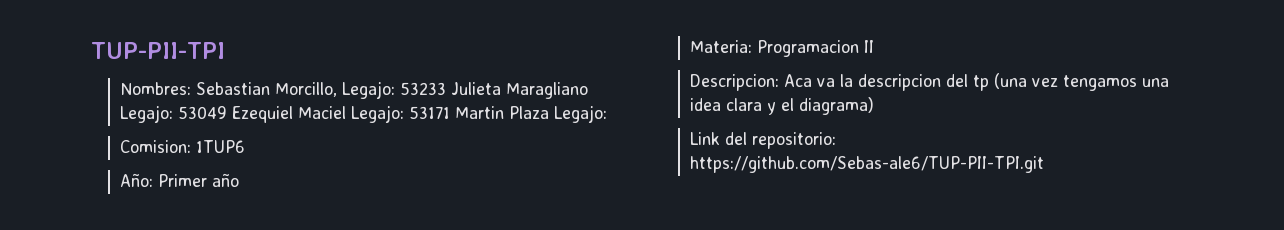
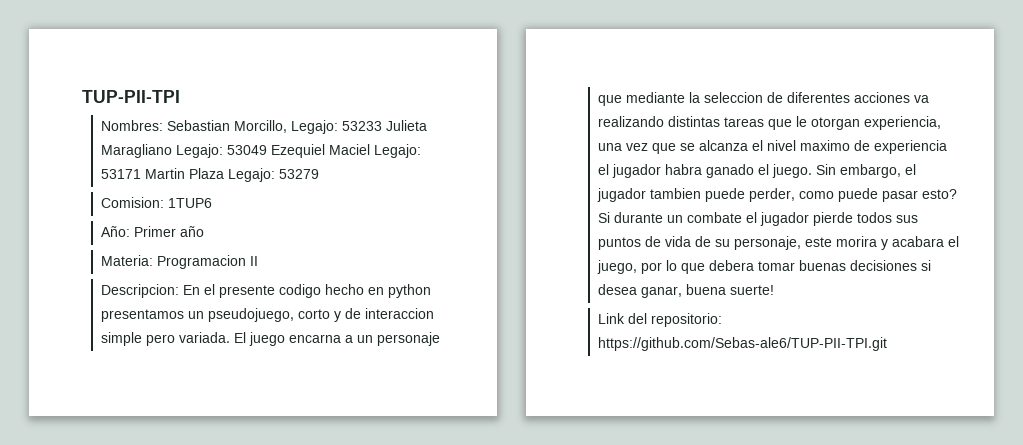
- Nombres: Sebastian Morcillo, Legajo: 53233 Julieta Maragliano Legajo: 53049 Ezequiel Maciel Legajo: 53171 Martin Plaza Legajo:
+ Nombres: Sebastian Morcillo, Legajo: 53233 Julieta Maragliano Legajo: 53049 Ezequiel Maciel Legajo: 53171 Martin Plaza Legajo: 53279
- Descripcion: Aca va la descripcion del tp (una vez tengamos una idea clara y el diagrama)
+ Descripcion: En el presente codigo hecho en python presentamos un pseudojuego, corto y de interaccion simple pero variada. El juego encarna a un personaje que mediante la seleccion de diferentes acciones va realizando distintas tareas que le otorgan experiencia, una vez que se alcanza el nivel maximo de experiencia el jugador habra ganado el juego. Sin embargo, el jugador tambien puede perder, como puede pasar esto? Si durante un combate el jugador pierde todos sus puntos de vida de su personaje, este morira y acabara el juego, por lo que debera tomar buenas decisiones si desea ganar, buena suerte!

